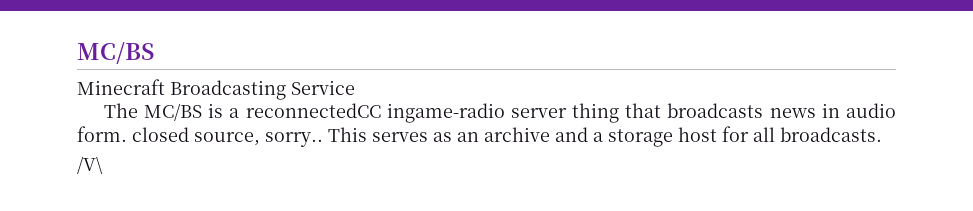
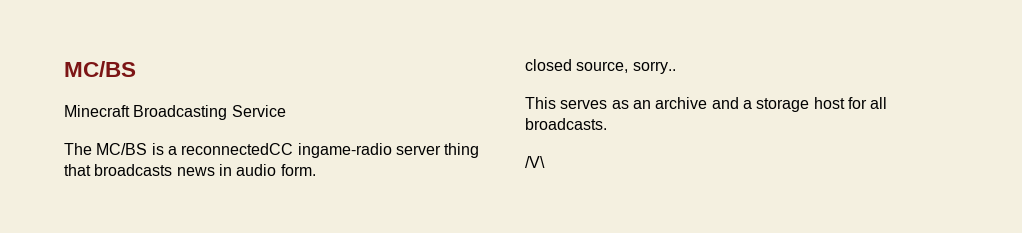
- The MC/BS is a reconnectedCC ingame-radio server thing that broadcasts news in audio form. closed source, sorry.. This serves as an archive and a storage host for all broadcasts.
+ The MC/BS is a reconnectedCC ingame-radio server thing that broadcasts news in audio form.
+ closed source, sorry..
+ This serves as an archive and a storage host for all broadcasts.

